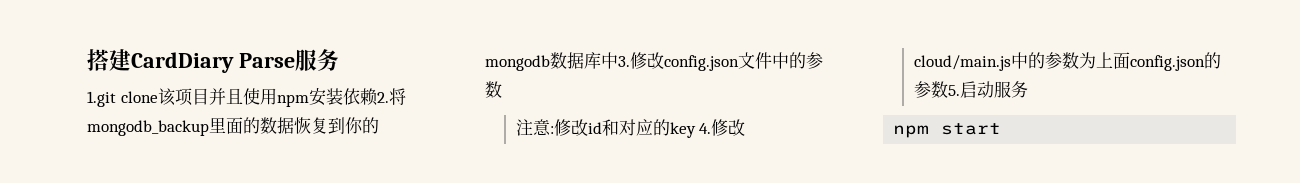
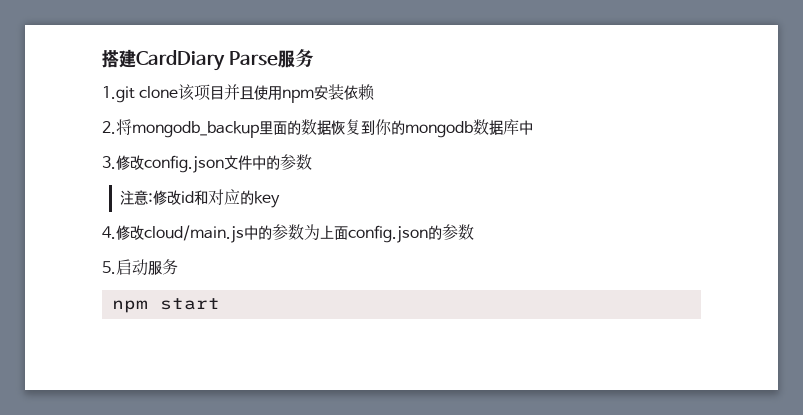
- 1.git clone该项目并且使用npm安装依赖2.将mongodb_backup里面的数据恢复到你的mongodb数据库中3.修改config.json文件中的参数
+ 1.git clone该项目并且使用npm安装依赖
+ 2.将mongodb_backup里面的数据恢复到你的mongodb数据库中
+ 3.修改config.json文件中的参数
- 注意:修改id和对应的key 4.修改cloud/main.js中的参数为上面config.json的参数5.启动服务
+ 注意:修改id和对应的key
+ 4.修改cloud/main.js中的参数为上面config.json的参数
+ 5.启动服务

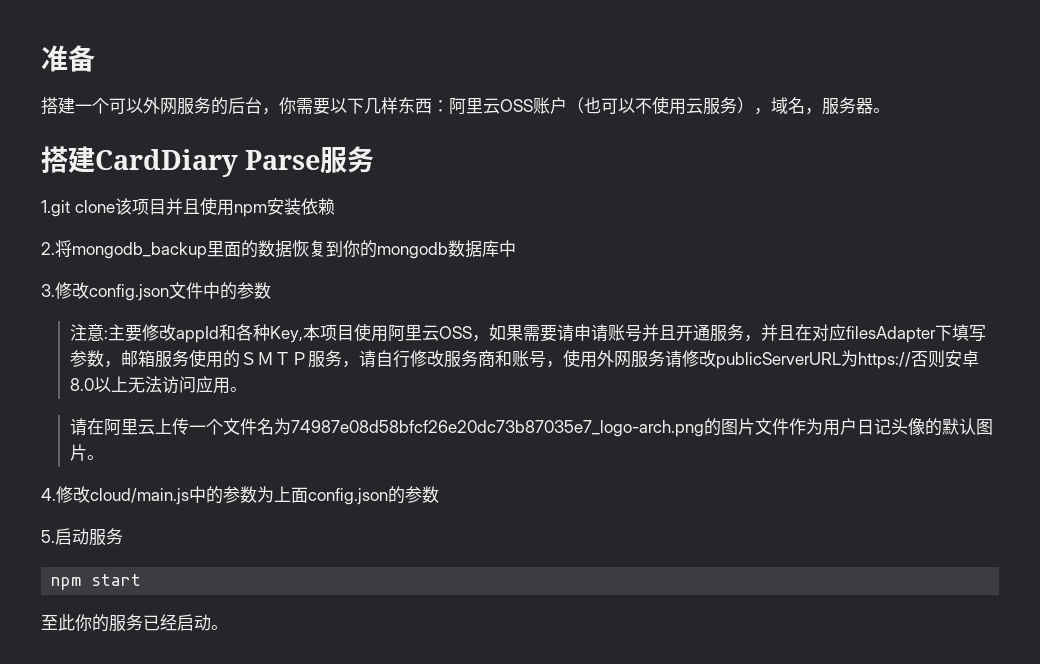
+ 准备
+ 搭建一个可以外网服务的后台，你需要以下几样东西：阿里云OSS账户（也可以不使用云服务），域名，服务器。
- 注意:修改id和对应的key
+ 注意:主要修改appId和各种Key,本项目使用阿里云OSS，如果需要请申请账号并且开通服务，并且在对应filesAdapter下填写参数，邮箱服务使用的ＳＭＴＰ服务，请自行修改服务商和账号，使用外网服务请修改publicServerURL为https://否则安卓8.0以上无法访问应用。
+ 请在阿里云上传一个文件名为74987e08d58bfcf26e20dc73b87035e7_logo-arch.png的图片文件作为用户日记头像的默认图片。
+ 至此你的服务已经启动。

